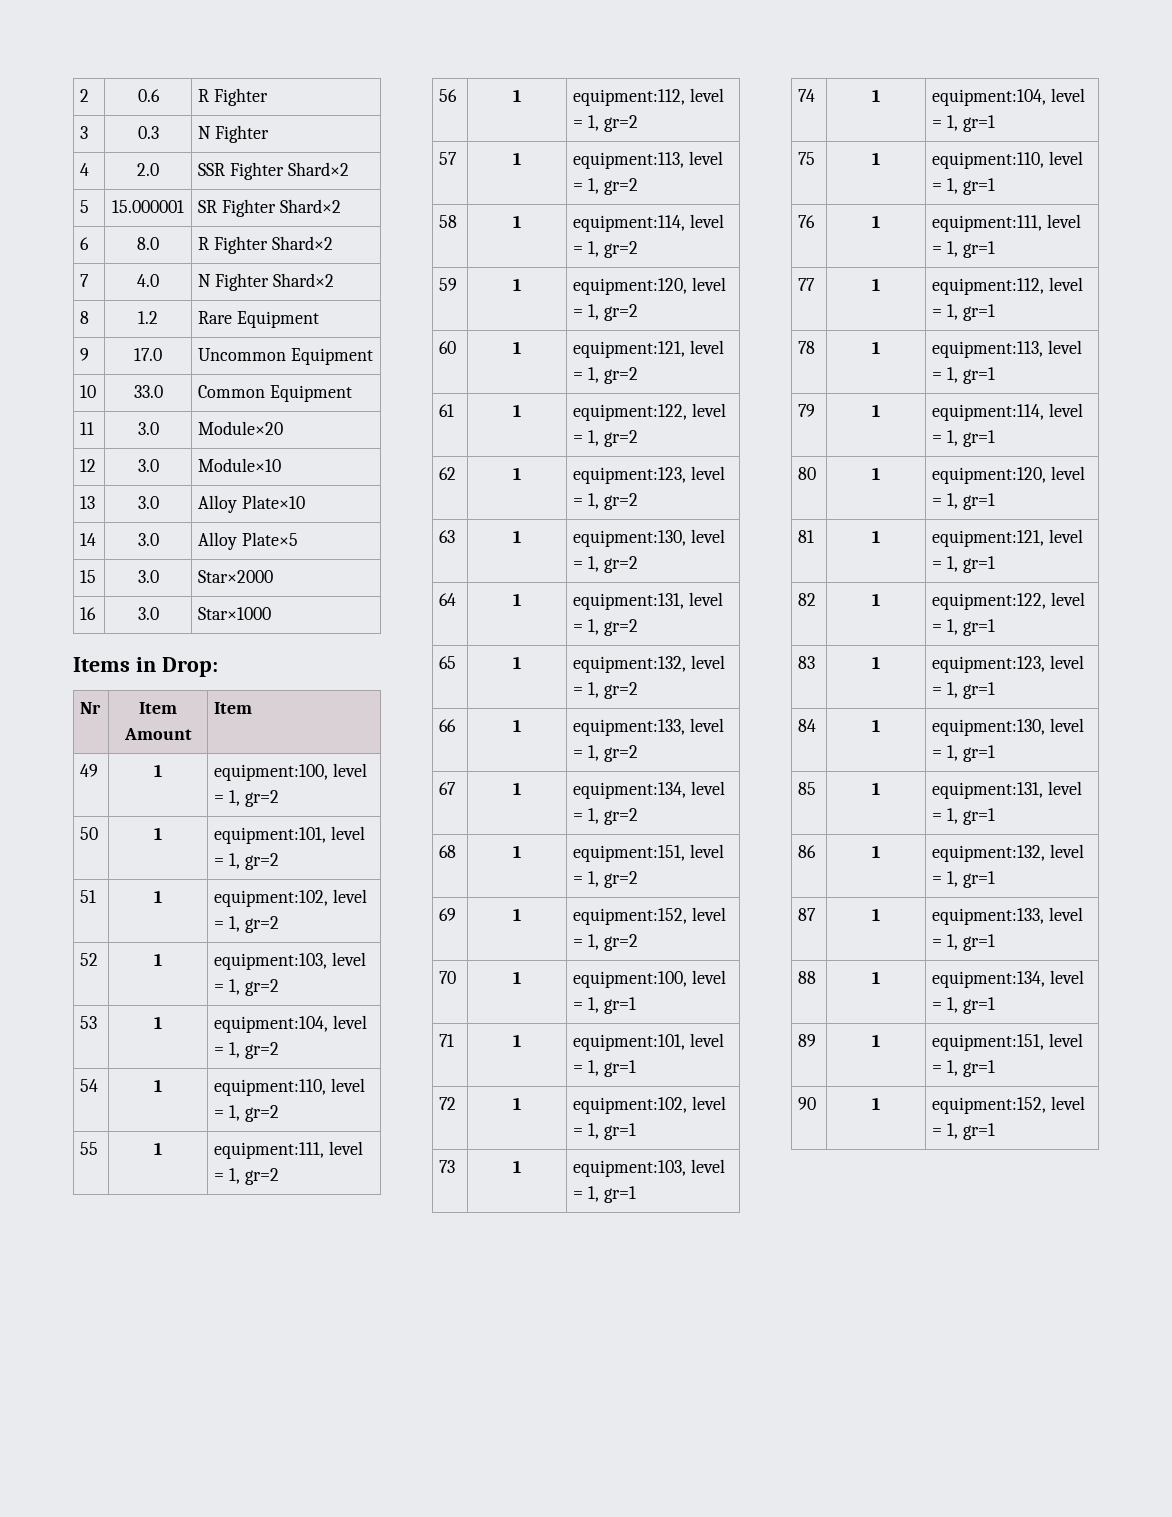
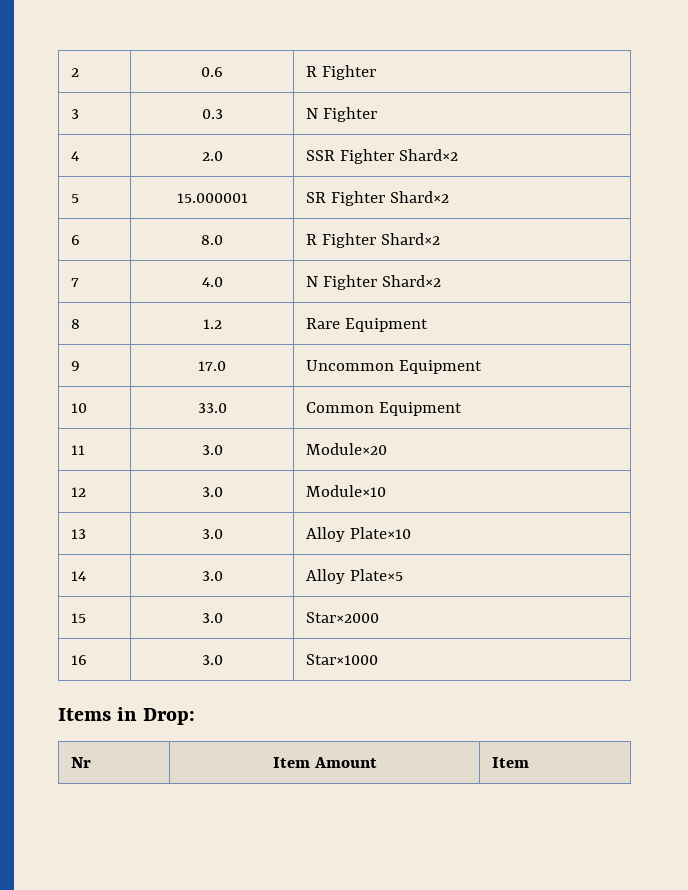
- 49 | 1 | equipment:100, level = 1, gr=2
- 50 | 1 | equipment:101, level = 1, gr=2
- 51 | 1 | equipment:102, level = 1, gr=2
- 52 | 1 | equipment:103, level = 1, gr=2
- 53 | 1 | equipment:104, level = 1, gr=2
- 54 | 1 | equipment:110, level = 1, gr=2
- 55 | 1 | equipment:111, level = 1, gr=2
- 56 | 1 | equipment:112, level = 1, gr=2
- 57 | 1 | equipment:113, level = 1, gr=2
- 58 | 1 | equipment:114, level = 1, gr=2
- 59 | 1 | equipment:120, level = 1, gr=2
- 60 | 1 | equipment:121, level = 1, gr=2
- 61 | 1 | equipment:122, level = 1, gr=2
- 62 | 1 | equipment:123, level = 1, gr=2
- 63 | 1 | equipment:130, level = 1, gr=2
- 64 | 1 | equipment:131, level = 1, gr=2
- 65 | 1 | equipment:132, level = 1, gr=2
- 66 | 1 | equipment:133, level = 1, gr=2
- 67 | 1 | equipment:134, level = 1, gr=2
- 68 | 1 | equipment:151, level = 1, gr=2
- 69 | 1 | equipment:152, level = 1, gr=2
- 70 | 1 | equipment:100, level = 1, gr=1
- 71 | 1 | equipment:101, level = 1, gr=1
- 72 | 1 | equipment:102, level = 1, gr=1
- 73 | 1 | equipment:103, level = 1, gr=1
- 74 | 1 | equipment:104, level = 1, gr=1
- 75 | 1 | equipment:110, level = 1, gr=1
- 76 | 1 | equipment:111, level = 1, gr=1
- 77 | 1 | equipment:112, level = 1, gr=1
- 78 | 1 | equipment:113, level = 1, gr=1
- 79 | 1 | equipment:114, level = 1, gr=1
- 80 | 1 | equipment:120, level = 1, gr=1
- 81 | 1 | equipment:121, level = 1, gr=1
- 82 | 1 | equipment:122, level = 1, gr=1
- 83 | 1 | equipment:123, level = 1, gr=1
- 84 | 1 | equipment:130, level = 1, gr=1
- 85 | 1 | equipment:131, level = 1, gr=1
- 86 | 1 | equipment:132, level = 1, gr=1
- 87 | 1 | equipment:133, level = 1, gr=1
- 88 | 1 | equipment:134, level = 1, gr=1
- 89 | 1 | equipment:151, level = 1, gr=1
- 90 | 1 | equipment:152, level = 1, gr=1

